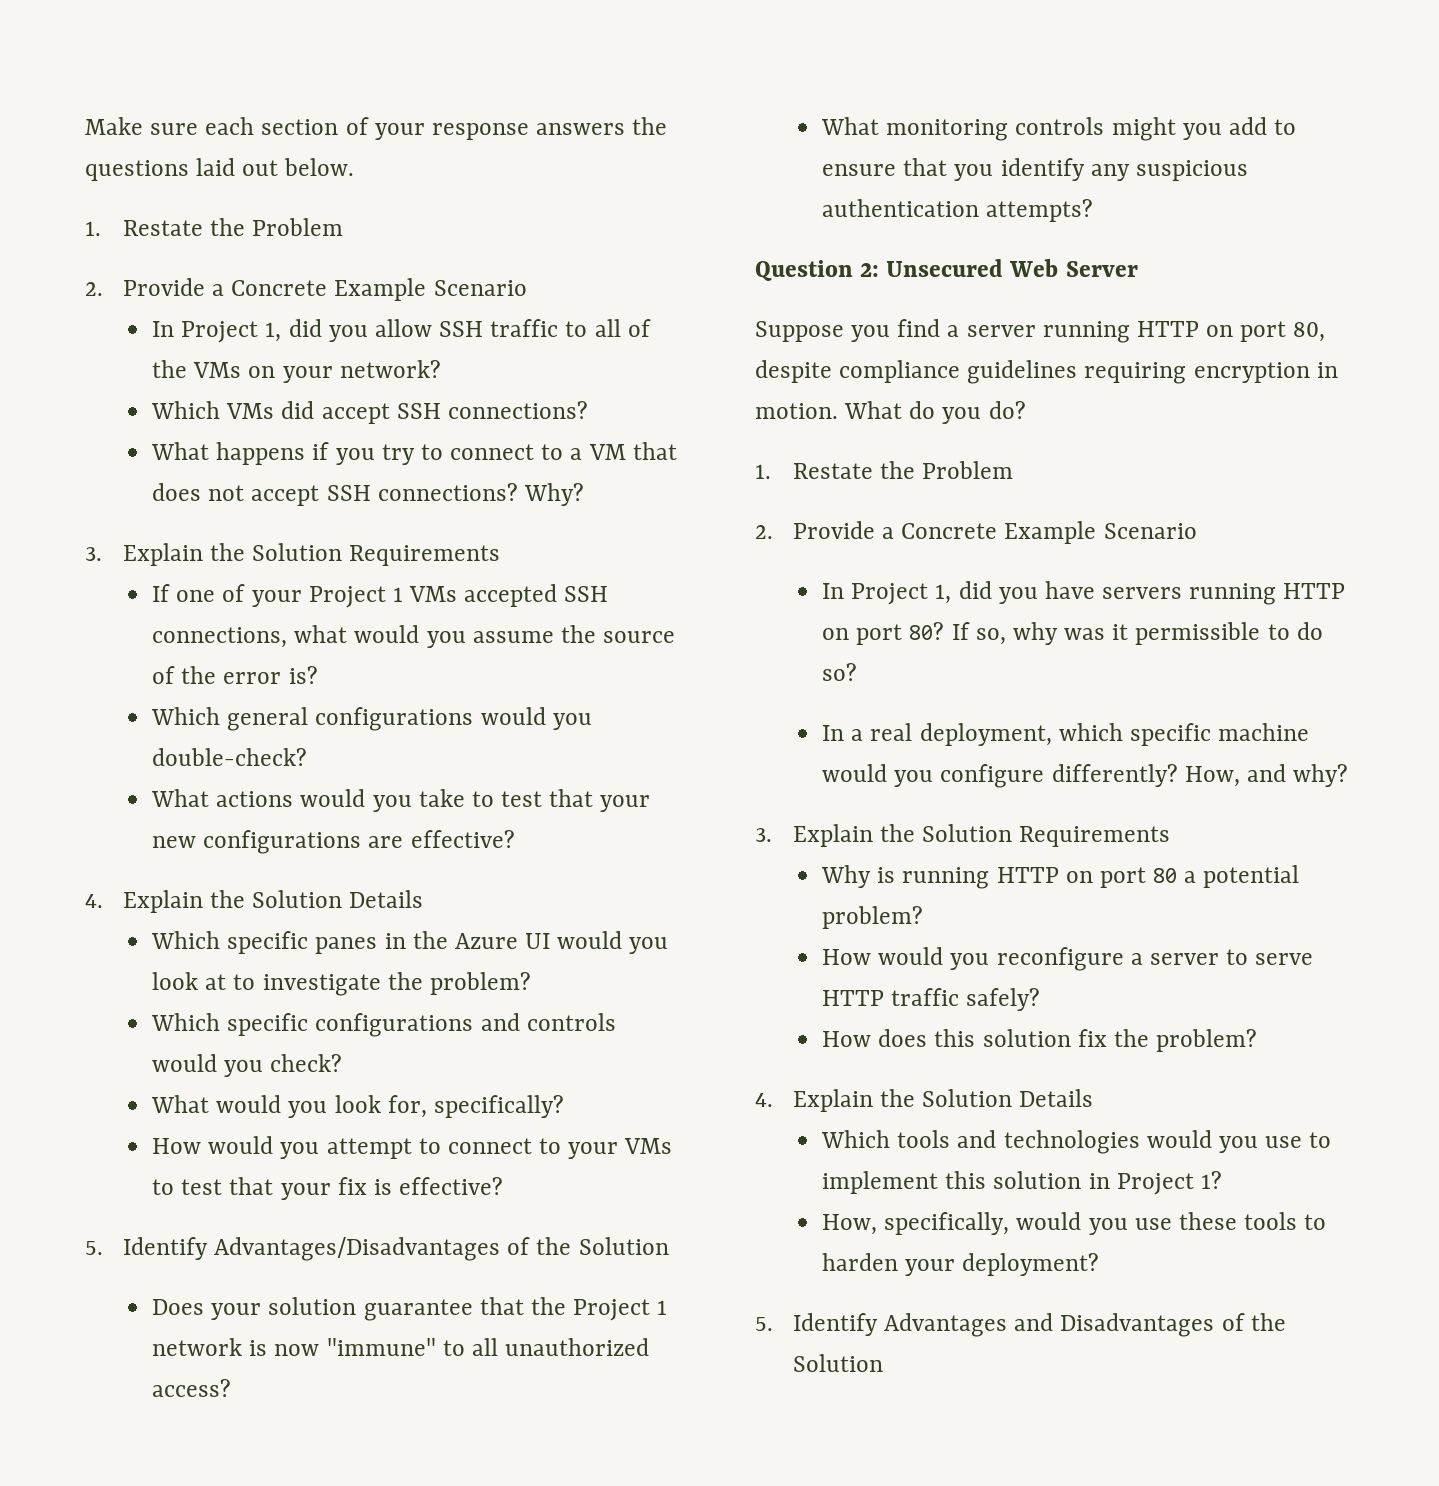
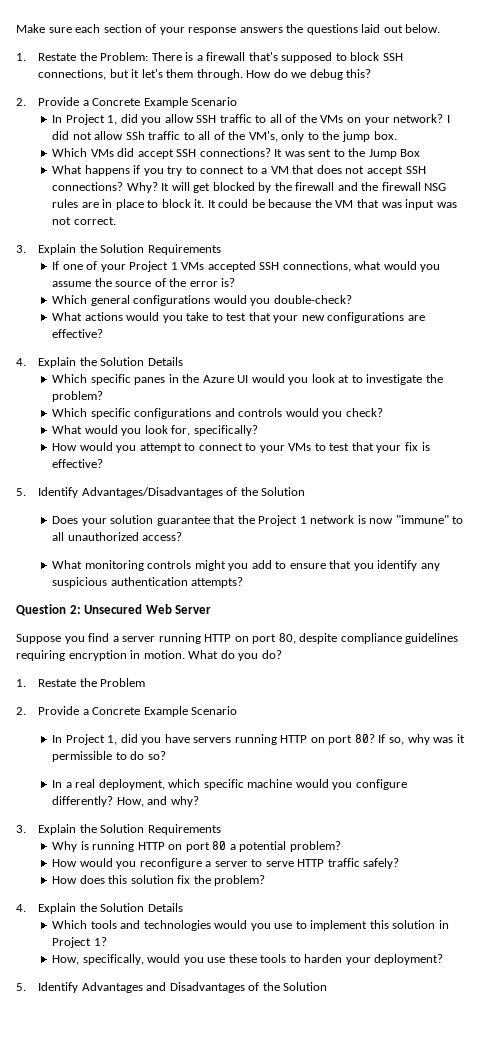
  Make sure each section of your response answers the questions laid out below.
- 1. Restate the Problem
+ 1. Restate the Problem: There is a firewall that's supposed to block SSH connections, but it let's them through. How do we debug this?
+ I did not allow SSh traffic to all of the VM's, only to the jump box.
+ It was sent to the Jump Box
+ It will get blocked by the firewall and the firewall NSG rules are in place to block it. It could be because the VM that was input was not correct.

